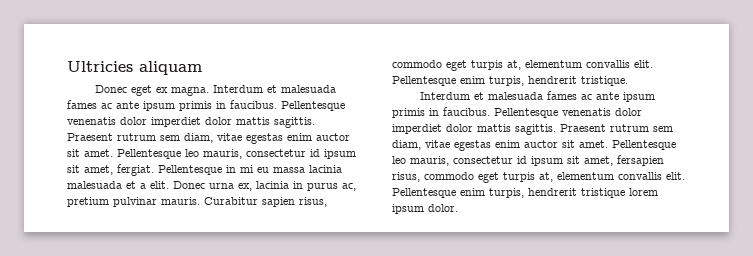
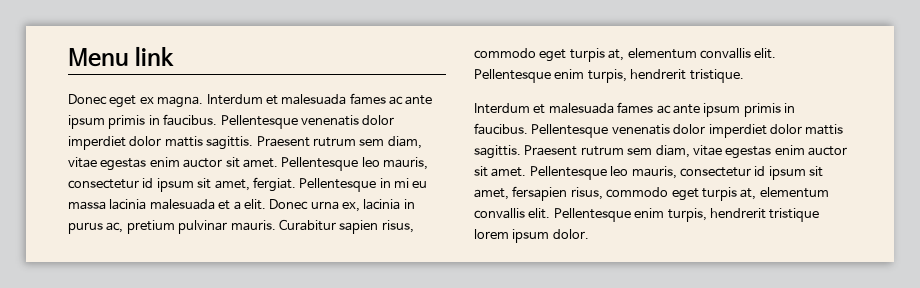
- Ultricies aliquam
+ Menu link

